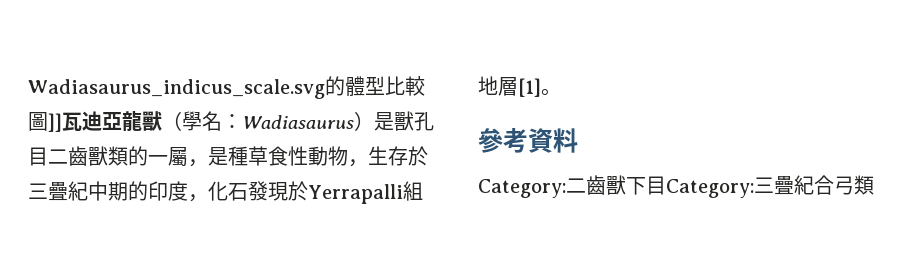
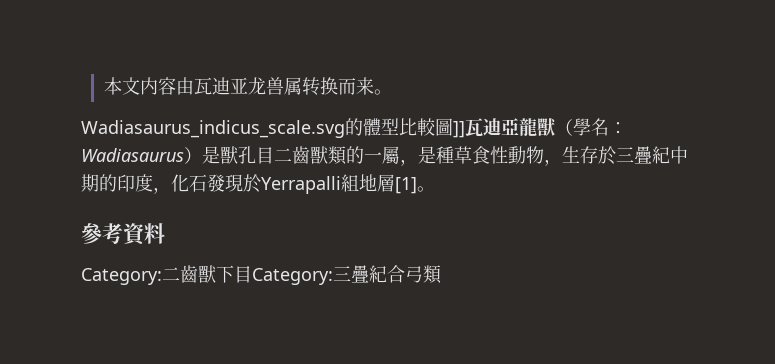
+ 本文内容由瓦迪亚龙兽属转换而来。

